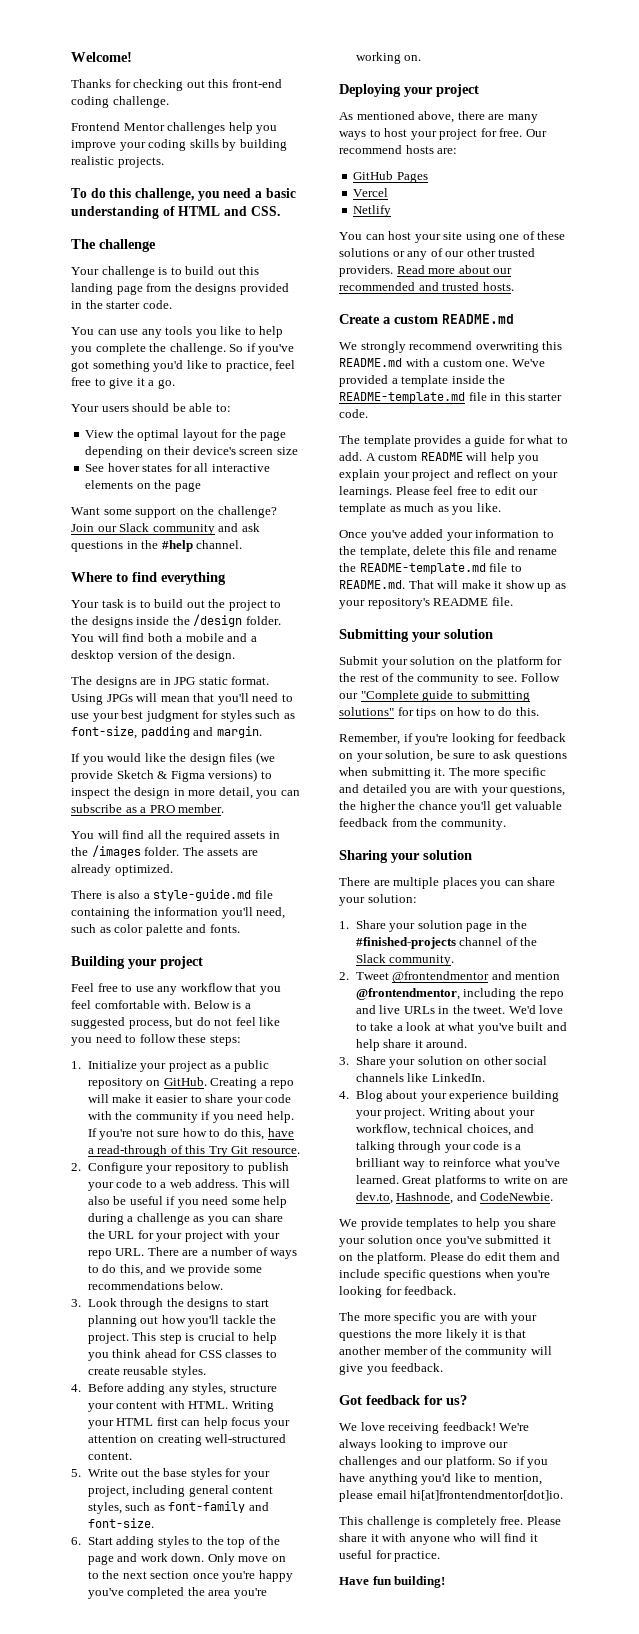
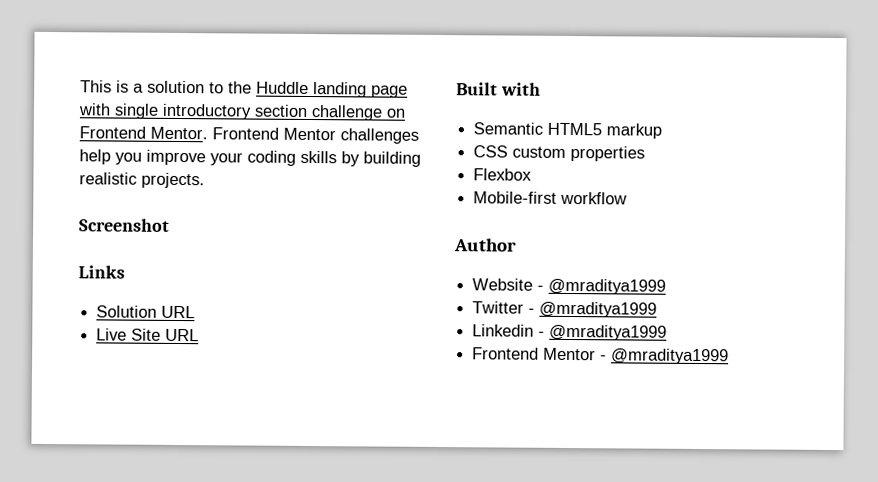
- Welcome!
- Thanks for checking out this front-end coding challenge.
- Frontend Mentor challenges help you improve your coding skills by building realistic projects.
+ This is a solution to the Huddle landing page with single introductory section challenge on Frontend Mentor. Frontend Mentor challenges help you improve your coding skills by building realistic projects.
- To do this challenge, you need a basic understanding of HTML and CSS.
- The challenge
- Your challenge is to build out this landing page from the designs provided in the starter code.
- You can use any tools you like to help you complete the challenge. So if you've got something you'd like to practice, feel free to give it a go.
- Your users should be able to:
- View the optimal layout for the page depending on their device's screen size
- See hover states for all interactive elements on the page
- Want some support on the challenge? Join our Slack community and ask questions in the #help channel.
- Where to find everything
- Your task is to build out the project to the designs inside the /design folder. You will find both a mobile and a desktop version of the design.
- The designs are in JPG static format. Using JPGs will mean that you'll need to use your best judgment for styles such as font-size, padding and margin.
- If you would like the design files (we provide Sketch & Figma versions) to inspect the design in more detail, you can subscribe as a PRO member.
- You will find all the required assets in the /images folder. The assets are already optimized.
- There is also a style-guide.md file containing the information you'll need, such as color palette and fonts.
- Building your project
- Feel free to use any workflow that you feel comfortable with. Below is a suggested process, but do not feel like you need to follow these steps:
- 1. Initialize your project as a public repository on GitHub. Creating a repo will make it easier to share your code with the community if you need help. If you're not sure how to do this, have a read-through of this Try Git resource.
- 2. Configure your repository to publish your code to a web address. This will also be useful if you need some help during a challenge as you can share the URL for your project with your repo URL. There are a number of ways to do this, and we provide some recommendations below.
- 3. Look through the designs to start planning out how you'll tackle the project. This step is crucial to help you think ahead for CSS classes to create reusable styles.
- 4. Before adding any styles, structure your content with HTML. Writing your HTML first can help focus your attention on creating well-structured content.
- 5. Write out the base styles for your project, including general content styles, such as font-family and font-size.
- 6. Start adding styles to the top of the page and work down. Only move on to the next section once you're happy you've completed the area you're working on.
- Deploying your project
- As mentioned above, there are many ways to host your project for free. Our recommend hosts are:
- GitHub Pages
- Vercel
- Netlify
- You can host your site using one of these solutions or any of our other trusted providers. Read more about our recommended and trusted hosts.
- Create a custom README.md
- We strongly recommend overwriting this README.md with a custom one. We've provided a template inside the README-template.md file in this starter code.
- The template provides a guide for what to add. A custom README will help you explain your project and reflect on your learnings. Please feel free to edit our template as much as you like.
- Once you've added your information to the template, delete this file and rename the README-template.md file to README.md. That will make it show up as your repository's README file.
- Submitting your solution
- Submit your solution on the platform for the rest of the community to see. Follow our "Complete guide to submitting solutions" for tips on how to do this.
- Remember, if you're looking for feedback on your solution, be sure to ask questions when submitting it. The more specific and detailed you are with your questions, the higher the chance you'll get valuable feedback from the community.
- Sharing your solution
- There are multiple places you can share your solution:
- 1. Share your solution page in the #finished-projects channel of the Slack community.
- 2. Tweet @frontendmentor and mention @frontendmentor, including the repo and live URLs in the tweet. We'd love to take a look at what you've built and help share it around.
- 3. Share your solution on other social channels like LinkedIn.
- 4. Blog about your experience building your project. Writing about your workflow, technical choices, and talking through your code is a brilliant way to reinforce what you've learned. Great platforms to write on are dev.to, Hashnode, and CodeNewbie.
- We provide templates to help you share your solution once you've submitted it on the platform. Please do edit them and include specific questions when you're looking for feedback.
- The more specific you are with your questions the more likely it is that another member of the community will give you feedback.
- Got feedback for us?
- We love receiving feedback! We're always looking to improve our challenges and our platform. So if you have anything you'd like to mention, please email hi[at]frontendmentor[dot]io.
- This challenge is completely free. Please share it with anyone who will find it useful for practice.
- Have fun building!
+ Screenshot
+ Links
+ Solution URL
+ Live Site URL
+ Built with
+ Semantic HTML5 markup
+ CSS custom properties
+ Flexbox
+ Mobile-first workflow
+ Author
+ Website - @mraditya1999
+ Twitter - @mraditya1999
+ Linkedin - @mraditya1999
+ Frontend Mentor - @mraditya1999

